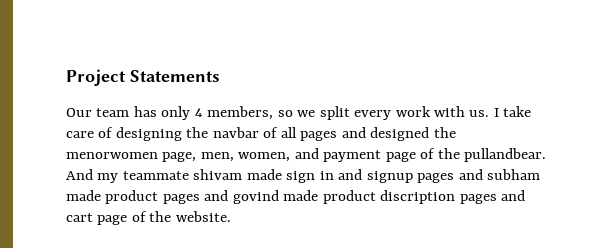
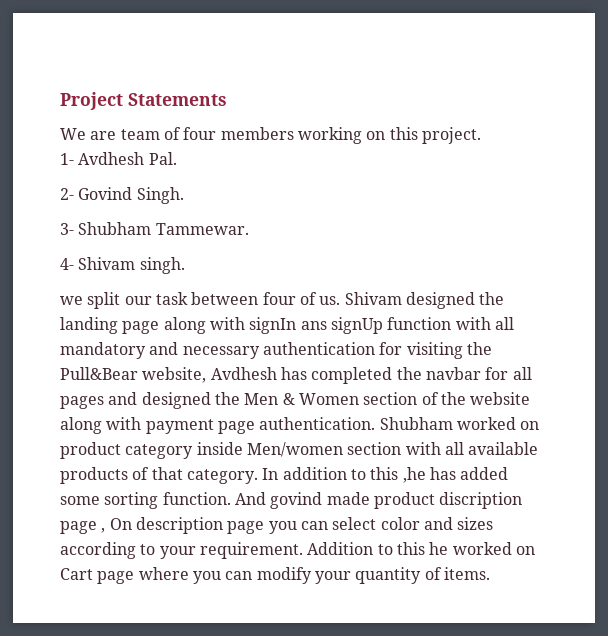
- Our team has only 4 members, so we split every work with us. I take care of designing the navbar of all pages and designed the menorwomen page, men, women, and payment page of the pullandbear. And my teammate shivam made sign in and signup pages and subham made product pages and govind made product discription pages and cart page of the website.
+ We are team of four members working on this project.
+ 1- Avdhesh Pal.
+ 2- Govind Singh.
+ 3- Shubham Tammewar.
+ 4- Shivam singh.
+ we split our task between four of us. Shivam designed the landing page along with signIn ans signUp function with all mandatory and necessary authentication for visiting the Pull&Bear website, Avdhesh has completed the navbar for all pages and designed the Men & Women section of the website along with payment page authentication. Shubham worked on product category inside Men/women section with all available products of that category. In addition to this ,he has added some sorting function. And govind made product discription page , On description page you can select color and sizes according to your requirement. Addition to this he worked on Cart page where you can modify your quantity of items.

